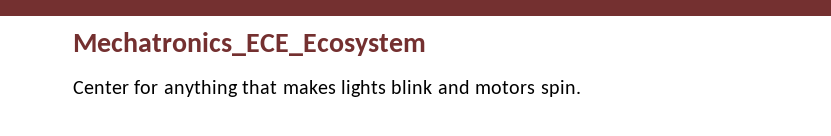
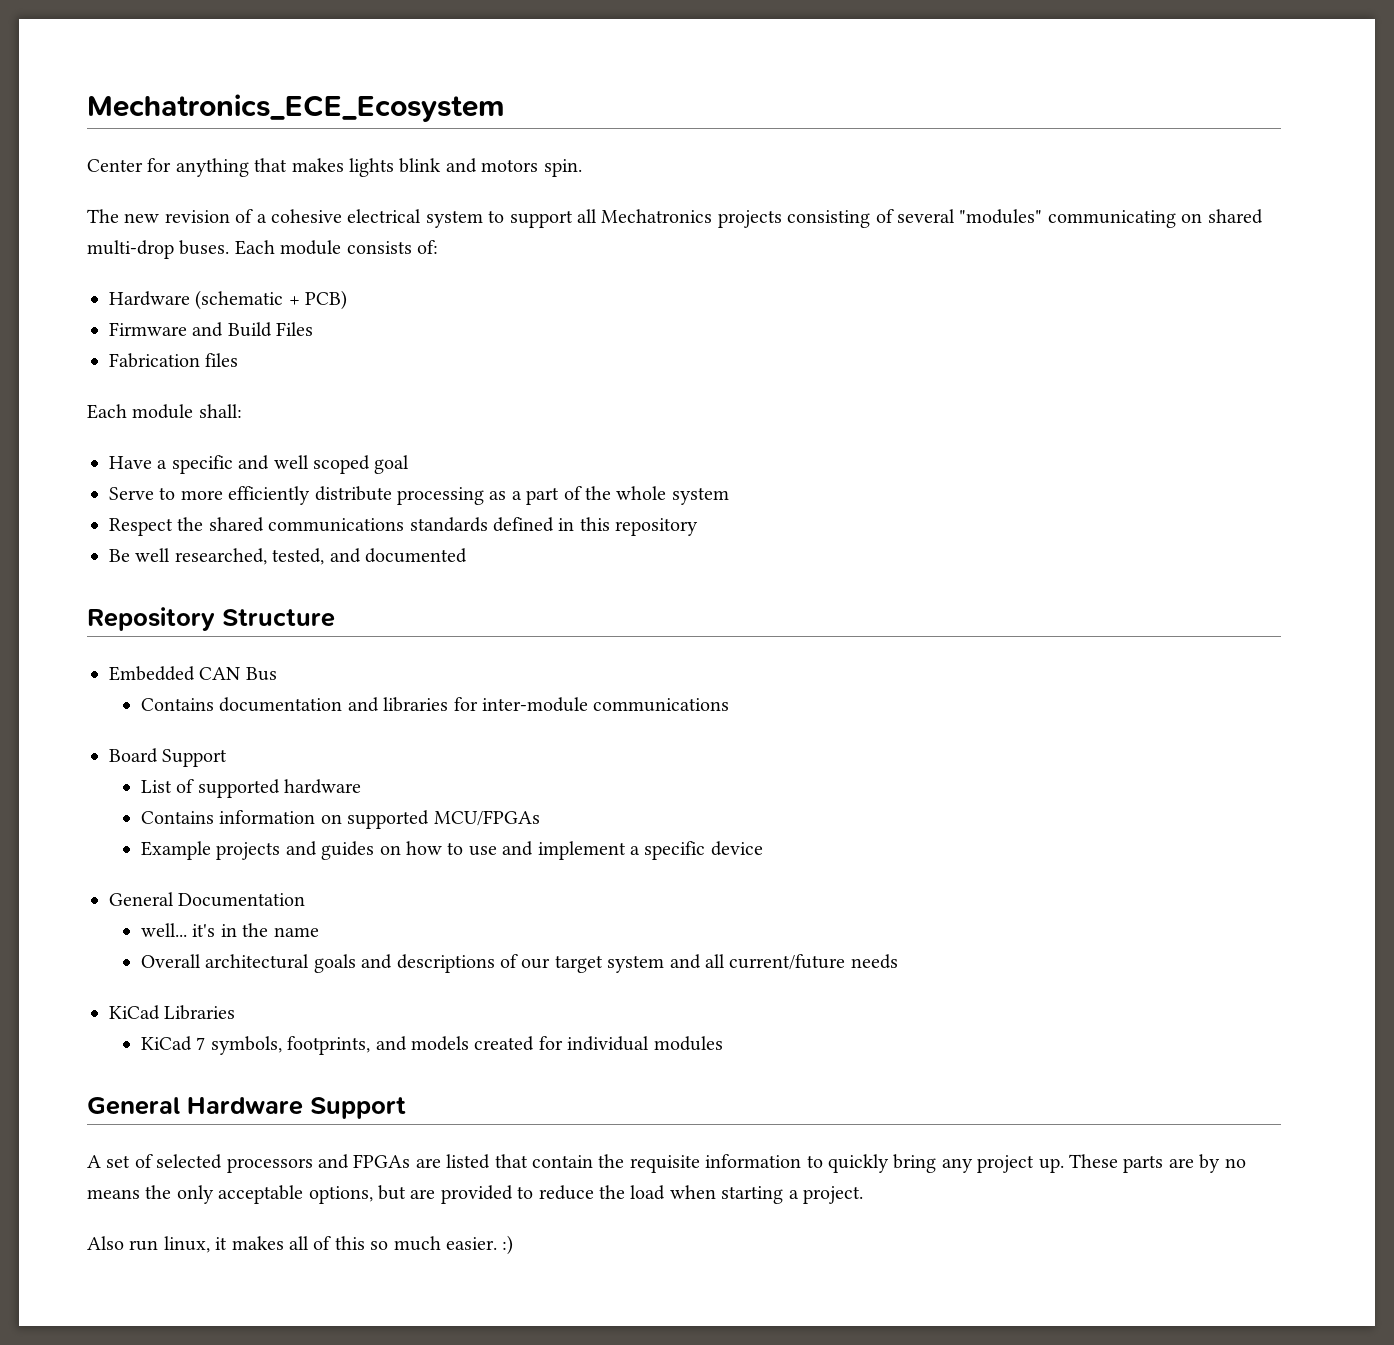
+ The new revision of a cohesive electrical system to support all Mechatronics projects consisting of several "modules" communicating on shared multi-drop buses. Each module consists of:
+ Hardware (schematic + PCB)
+ Firmware and Build Files
+ Fabrication files
+ Each module shall:
+ Have a specific and well scoped goal
+ Serve to more efficiently distribute processing as a part of the whole system
+ Respect the shared communications standards defined in this repository
+ Be well researched, tested, and documented
+ Repository Structure
+ Embedded CAN Bus
+ Contains documentation and libraries for inter-module communications
+ Board Support
+ List of supported hardware
+ Contains information on supported MCU/FPGAs
+ Example projects and guides on how to use and implement a specific device
+ General Documentation
+ well... it's in the name
+ Overall architectural goals and descriptions of our target system and all current/future needs
+ KiCad Libraries
+ KiCad 7 symbols, footprints, and models created for individual modules
+ General Hardware Support
+ A set of selected processors and FPGAs are listed that contain the requisite information to quickly bring any project up. These parts are by no means the only acceptable options, but are provided to reduce the load when starting a project.
+ Also run linux, it makes all of this so much easier. :)

